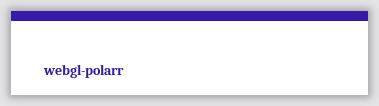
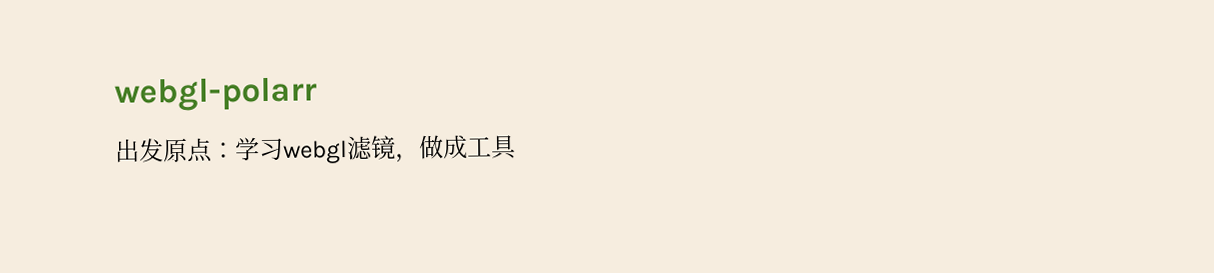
+ 出发原点：学习webgl滤镜，做成工具

